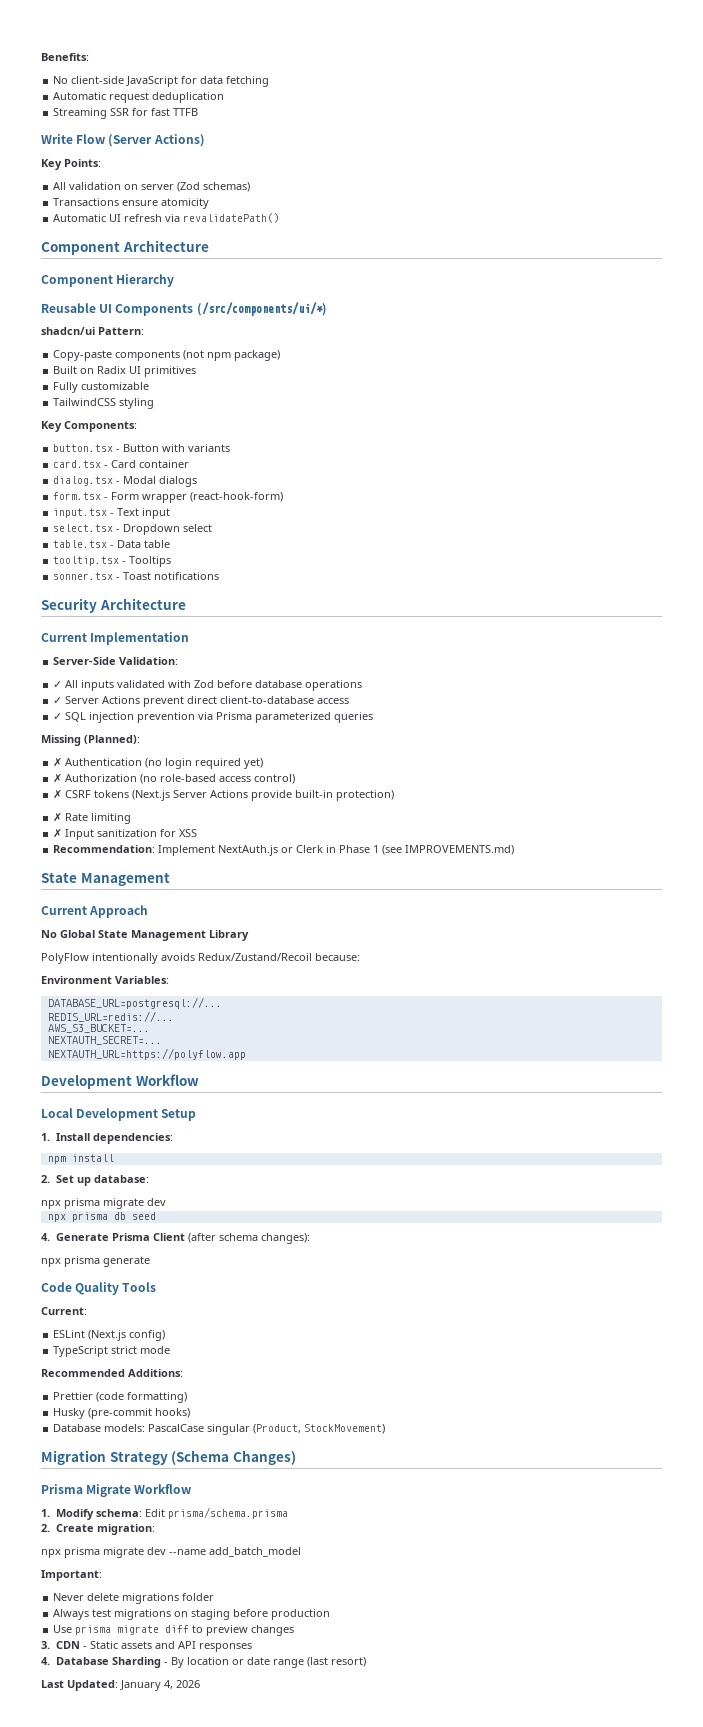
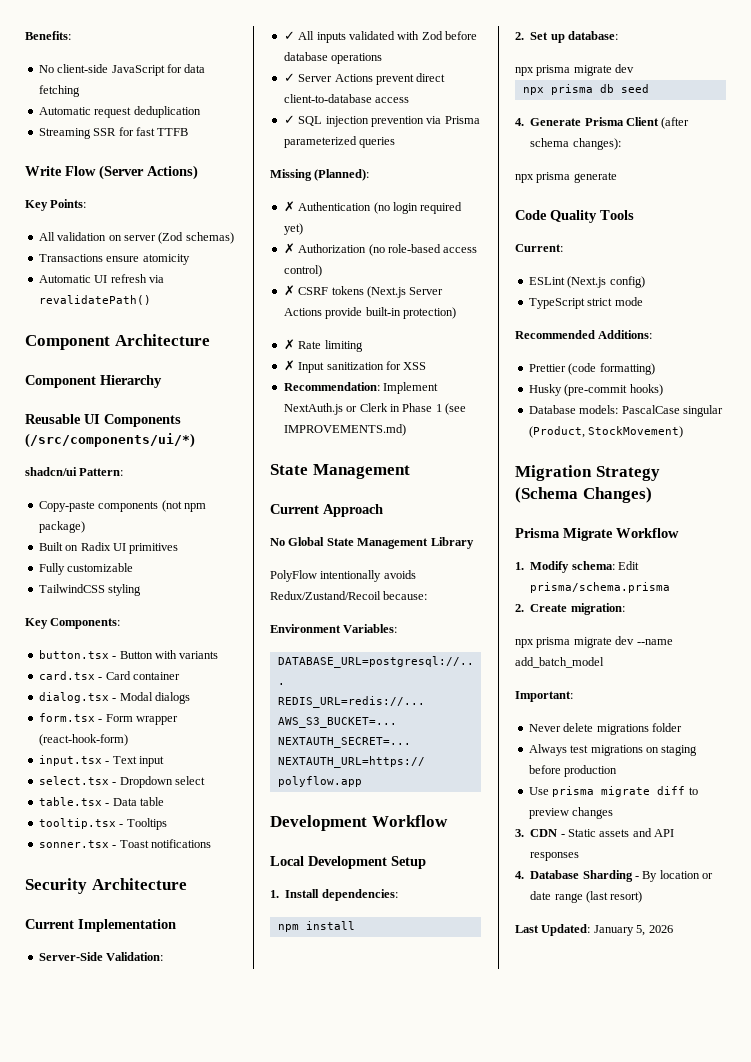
- Last Updated: January 4, 2026
+ Last Updated: January 5, 2026

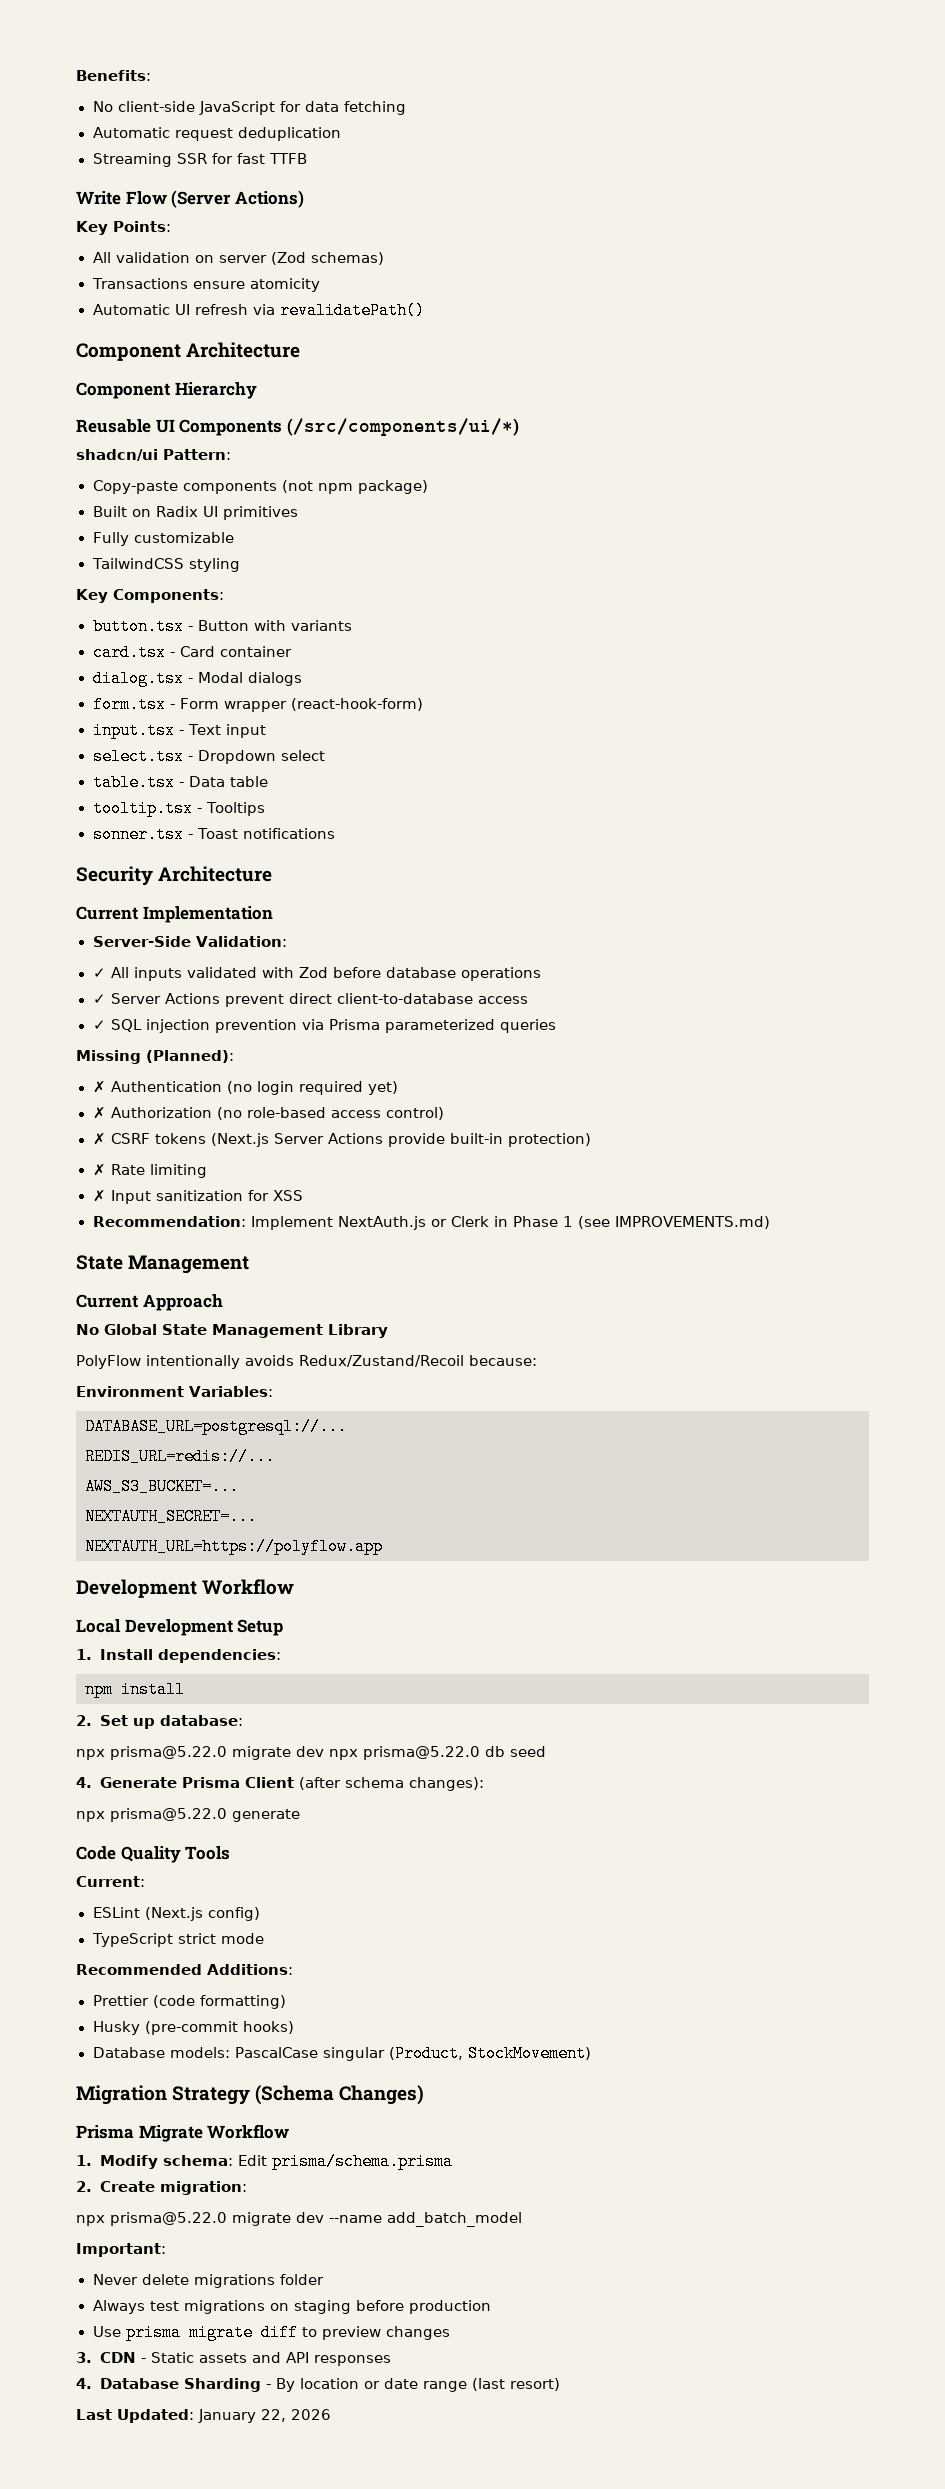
  2. Set up database:
- npx prisma migrate dev
- npx prisma db seed
+ npx prisma@5.22.0 migrate dev npx prisma@5.22.0 db seed
- npx prisma generate
+ npx prisma@5.22.0 generate
- npx prisma migrate dev --name add_batch_model
+ npx prisma@5.22.0 migrate dev --name add_batch_model
- Last Updated: January 5, 2026
+ Last Updated: January 22, 2026

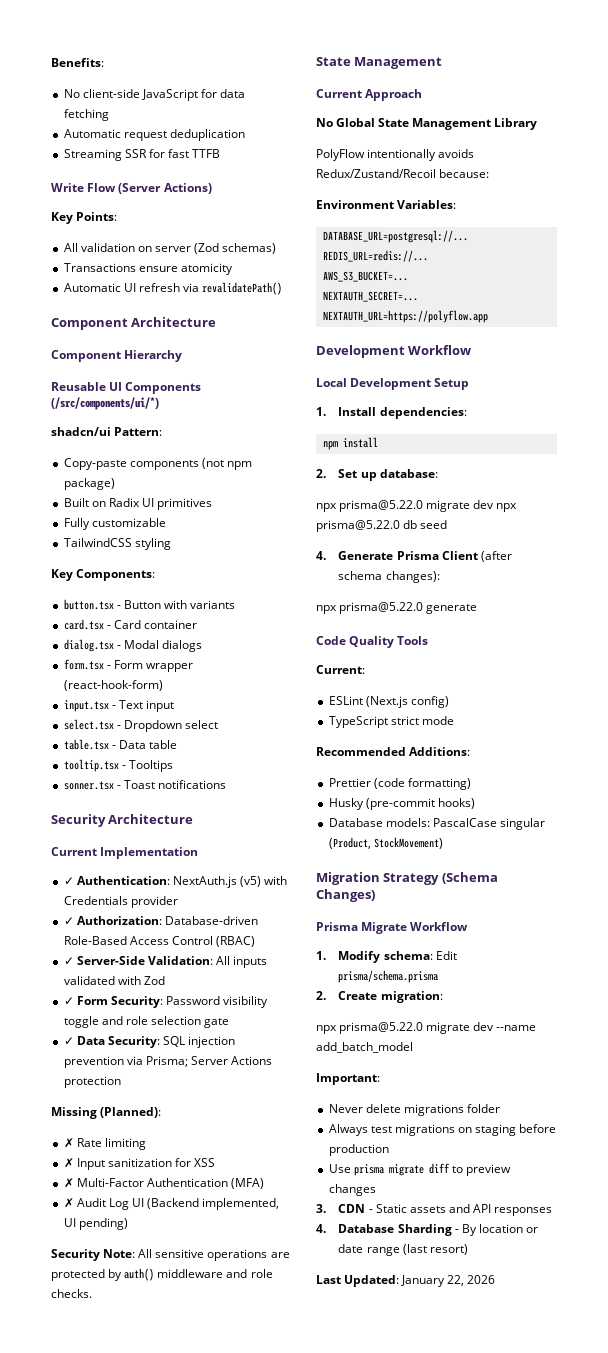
- Server-Side Validation:
- ✓ All inputs validated with Zod before database operations
- ✓ Server Actions prevent direct client-to-database access
- ✓ SQL injection prevention via Prisma parameterized queries
+ ✓ Authentication: NextAuth.js (v5) with Credentials provider
+ ✓ Authorization: Database-driven Role-Based Access Control (RBAC)
+ ✓ Server-Side Validation: All inputs validated with Zod
+ ✓ Form Security: Password visibility toggle and role selection gate
+ ✓ Data Security: SQL injection prevention via Prisma; Server Actions protection
  Missing (Planned):
- ✗ Authentication (no login required yet)
- ✗ Authorization (no role-based access control)
- ✗ CSRF tokens (Next.js Server Actions provide built-in protection)
- Recommendation: Implement NextAuth.js or Clerk in Phase 1 (see IMPROVEMENTS.md)
+ ✗ Multi-Factor Authentication (MFA)
+ ✗ Audit Log UI (Backend implemented, UI pending)
+ Security Note: All sensitive operations are protected by auth() middleware and role checks.

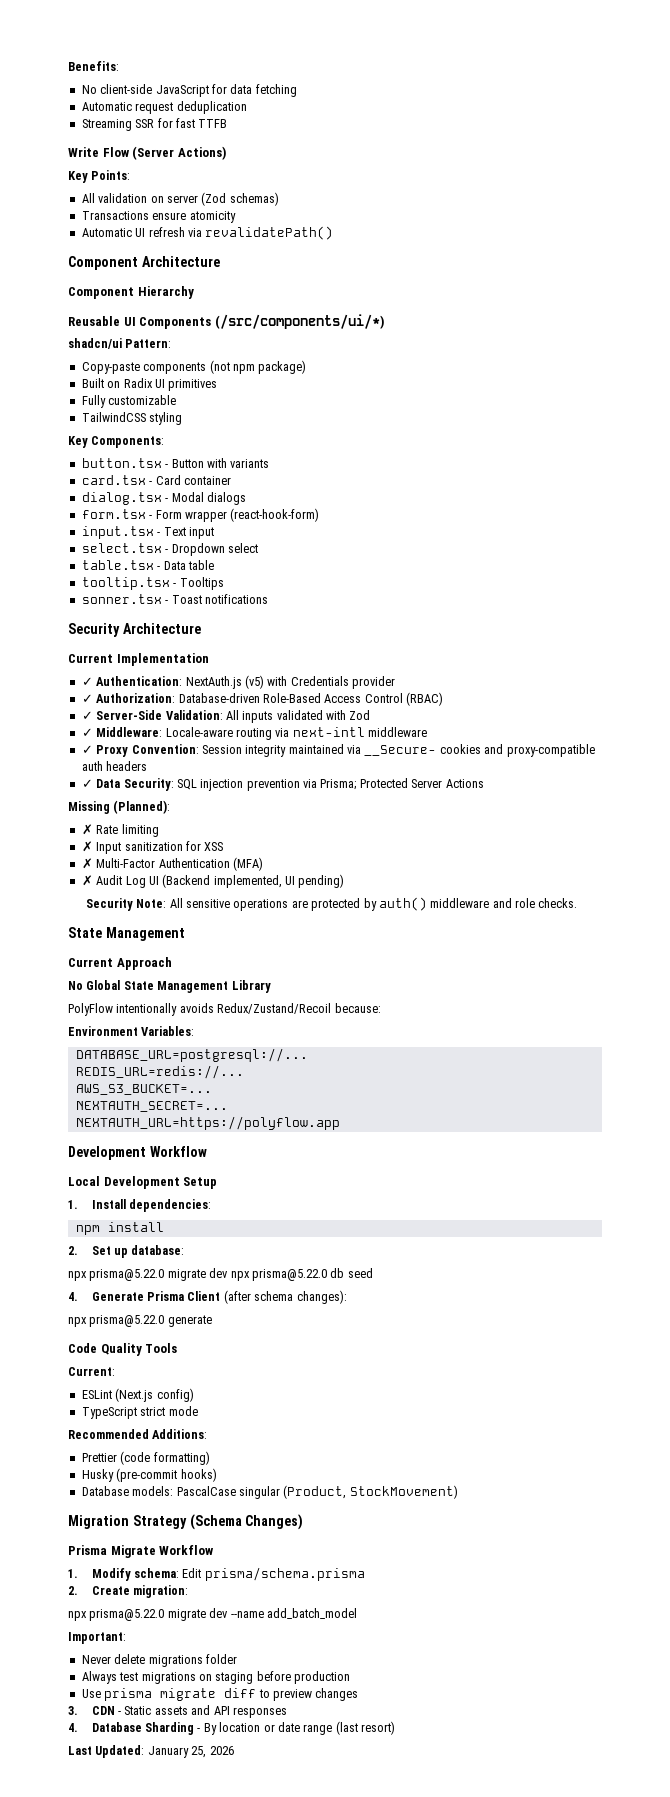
- ✓ Form Security: Password visibility toggle and role selection gate
+ ✓ Middleware: Locale-aware routing via next-intl middleware
+ ✓ Proxy Convention: Session integrity maintained via __Secure- cookies and proxy-compatible auth headers
- ✓ Data Security: SQL injection prevention via Prisma; Server Actions protection
+ ✓ Data Security: SQL injection prevention via Prisma; Protected Server Actions
- Last Updated: January 22, 2026
+ Last Updated: January 25, 2026

